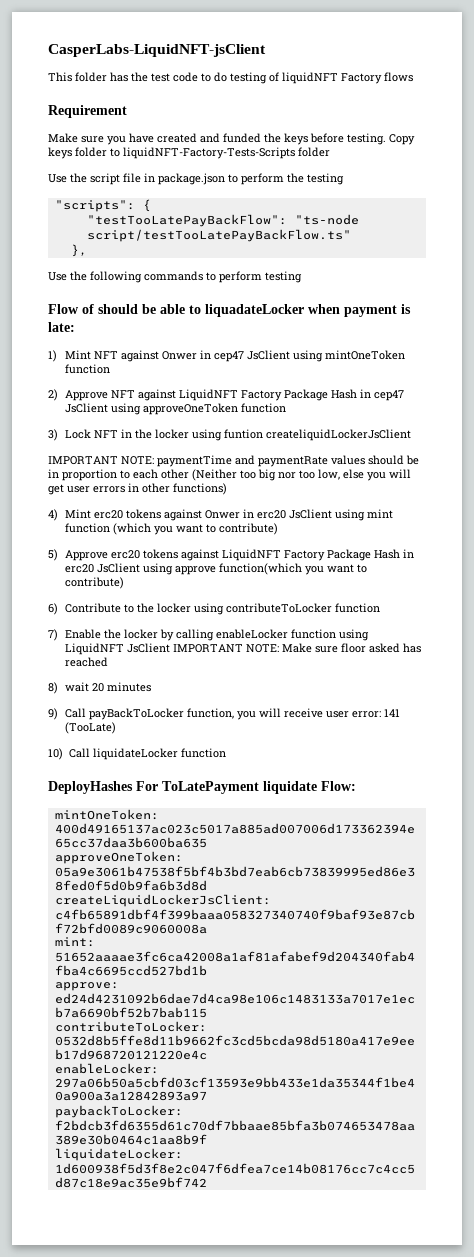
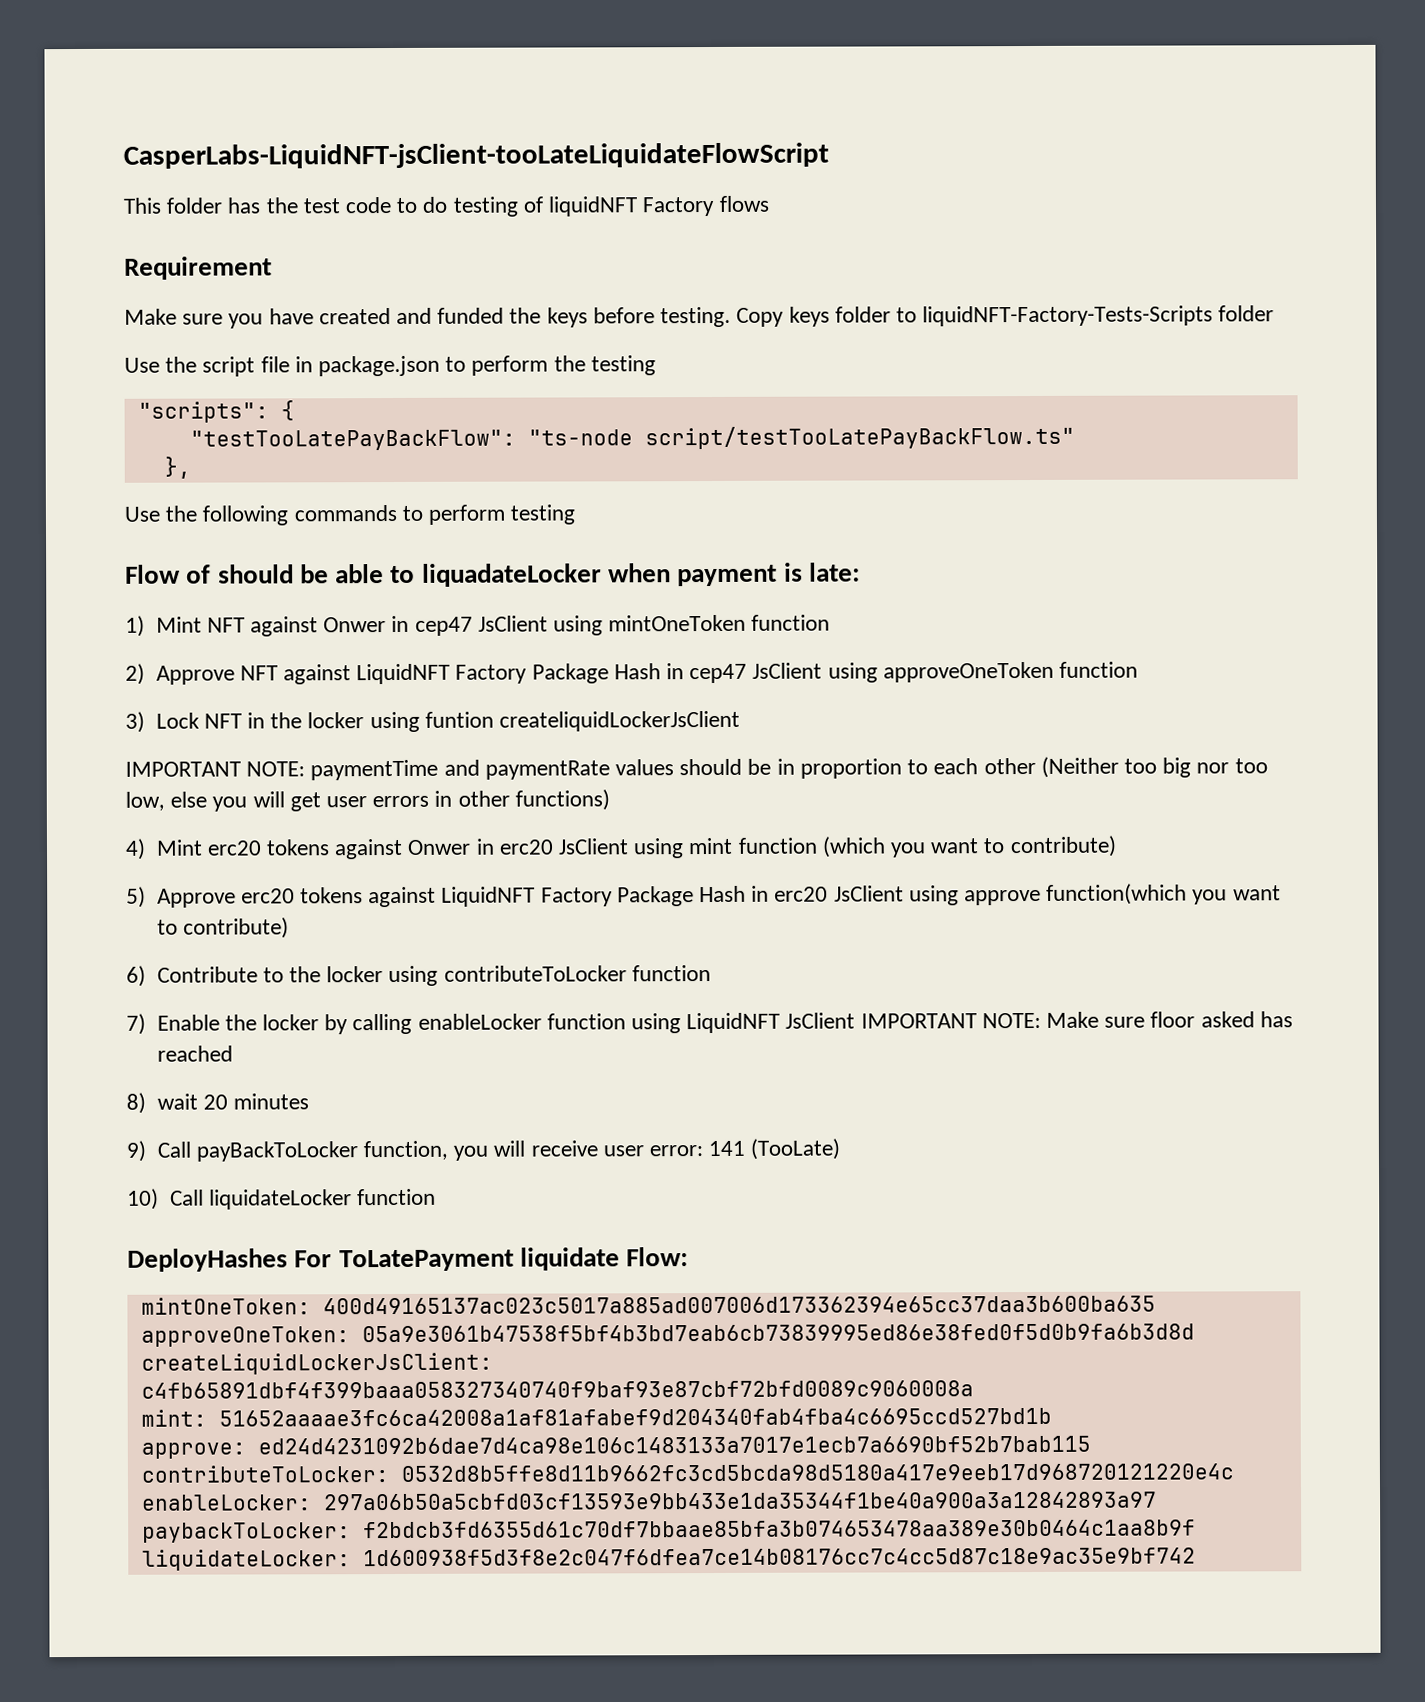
- CasperLabs-LiquidNFT-jsClient
+ CasperLabs-LiquidNFT-jsClient-tooLateLiquidateFlowScript

